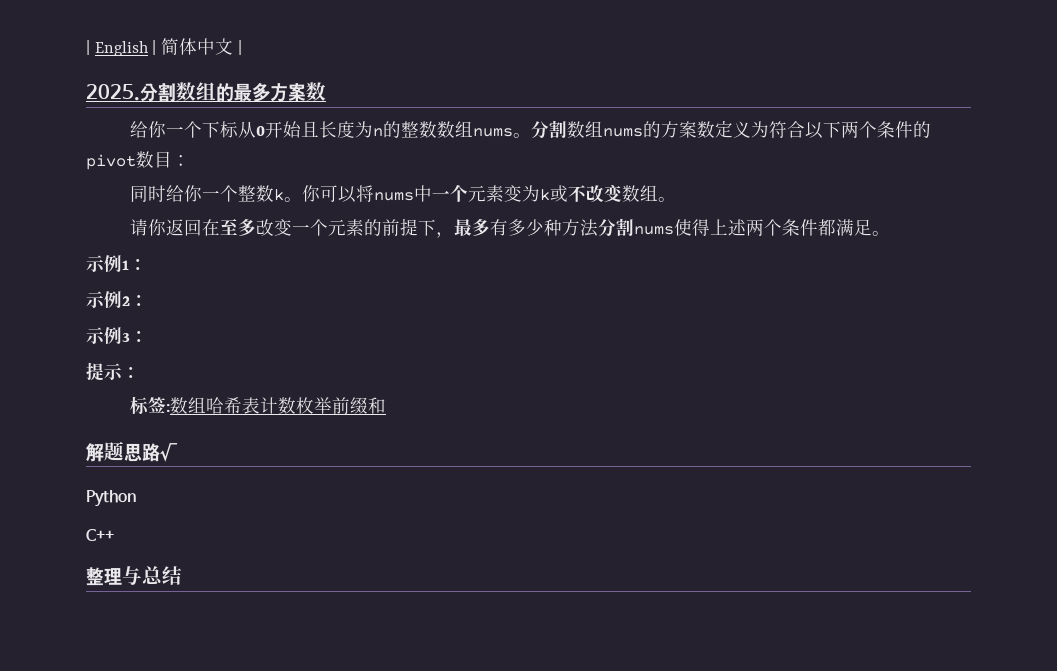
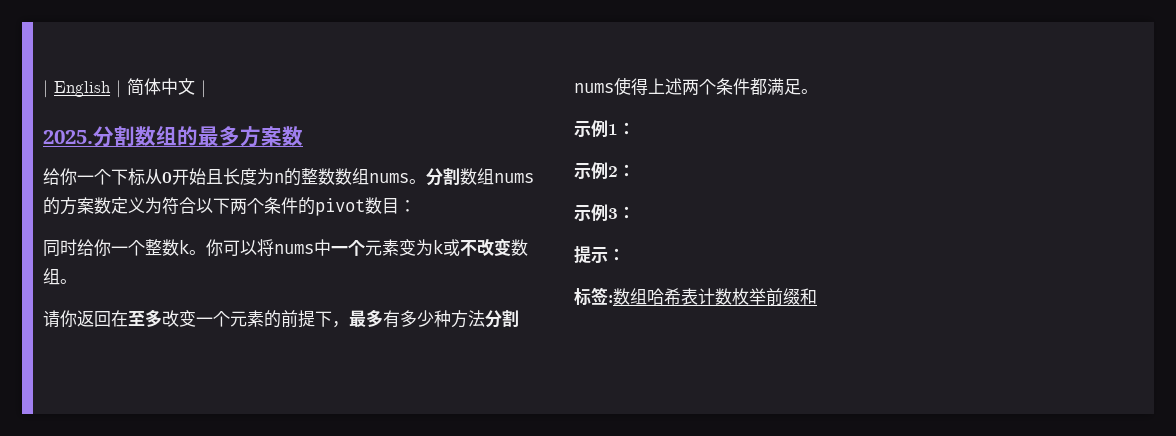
- 解题思路√
- Python
- C++
- 整理与总结

